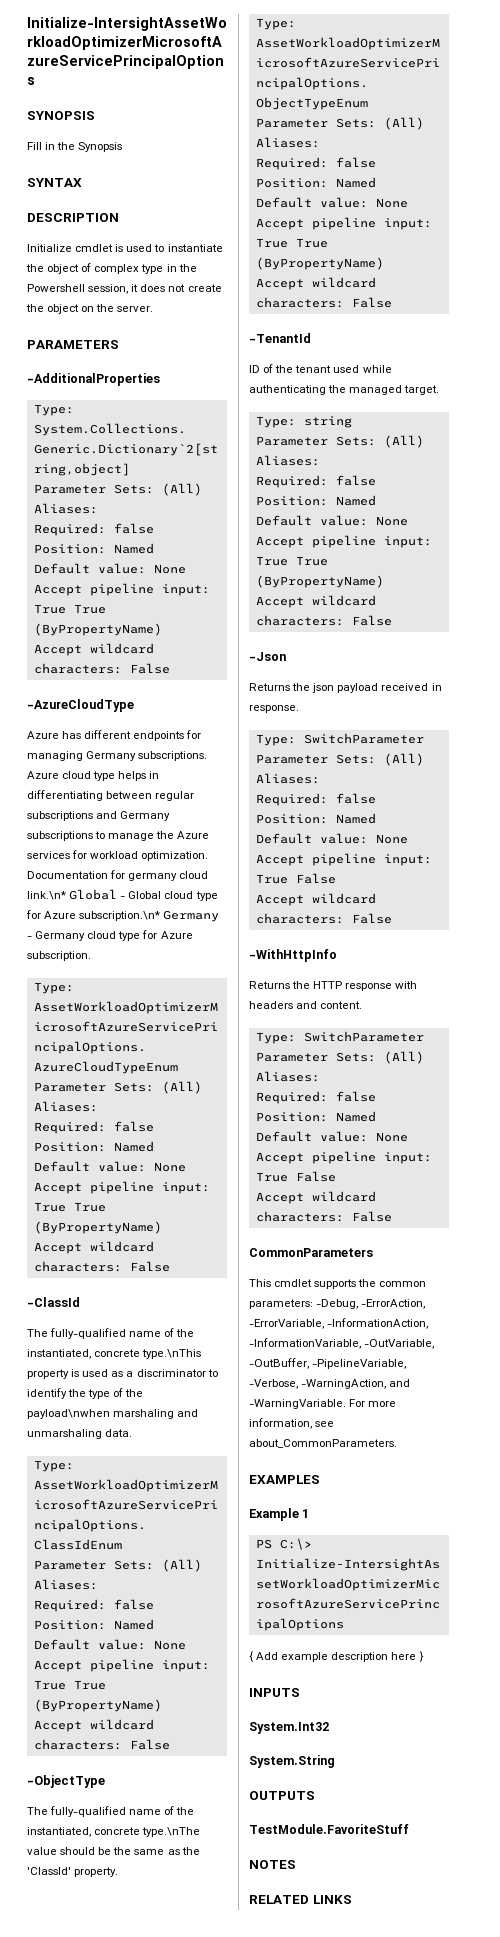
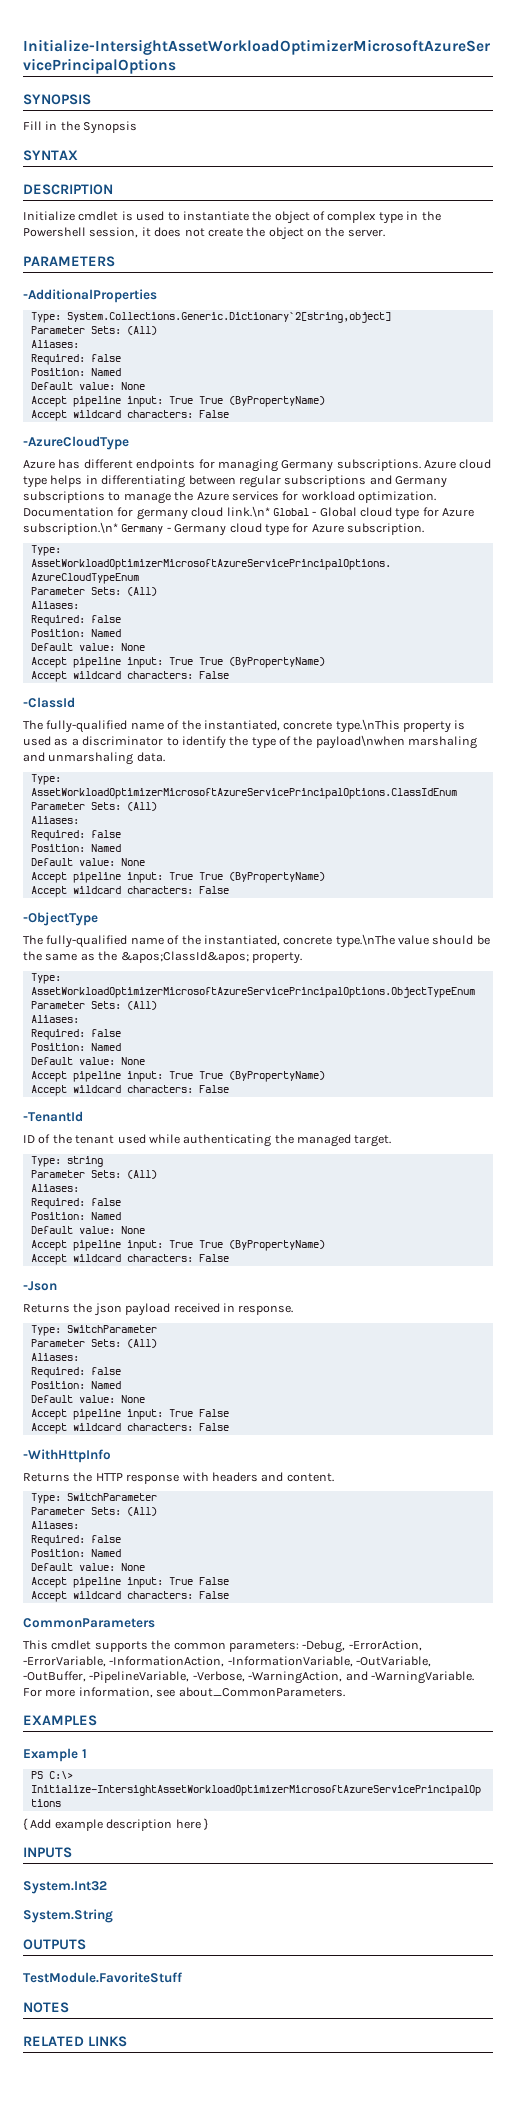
- The fully-qualified name of the instantiated, concrete type.\nThe value should be the same as the 'ClassId' property.
+ The fully-qualified name of the instantiated, concrete type.\nThe value should be the same as the &apos;ClassId&apos; property.

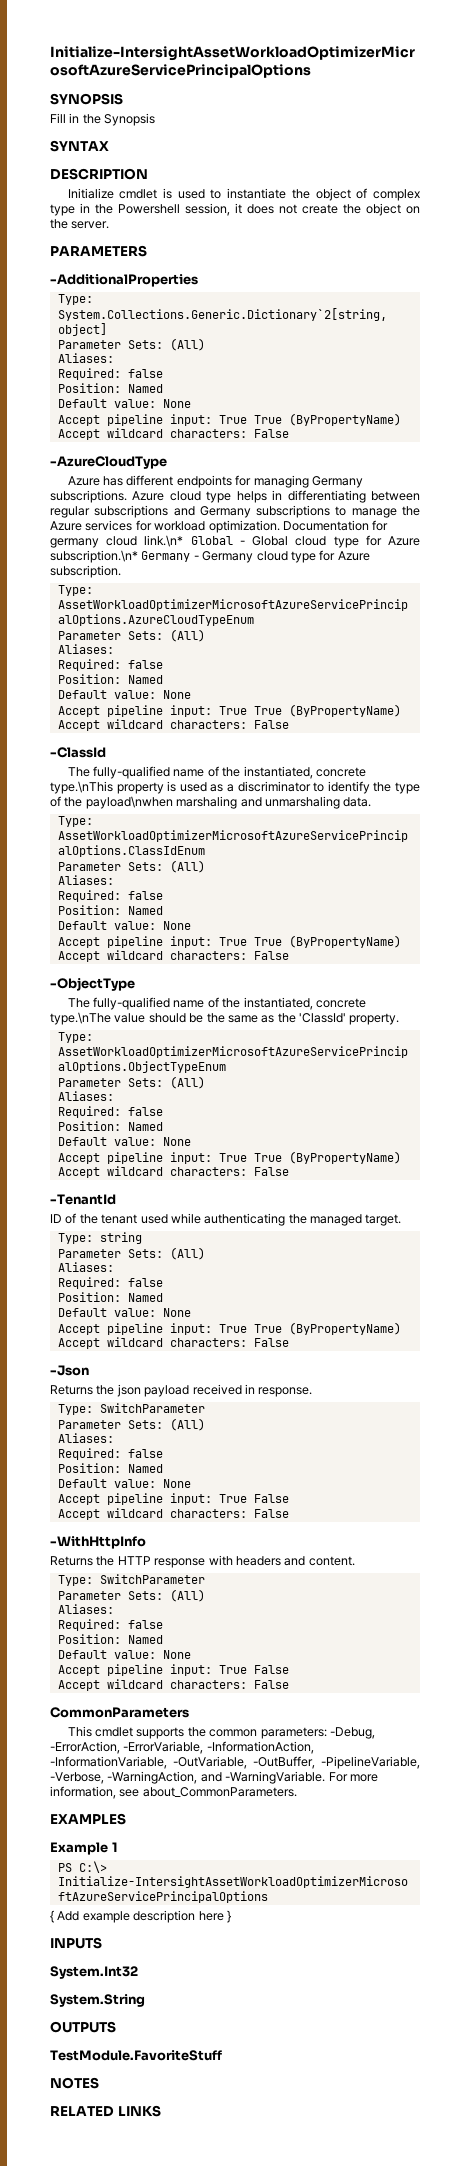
- The fully-qualified name of the instantiated, concrete type.\nThe value should be the same as the &apos;ClassId&apos; property.
+ The fully-qualified name of the instantiated, concrete type.\nThe value should be the same as the 'ClassId' property.

